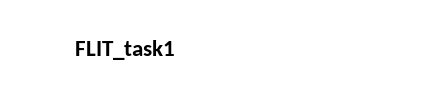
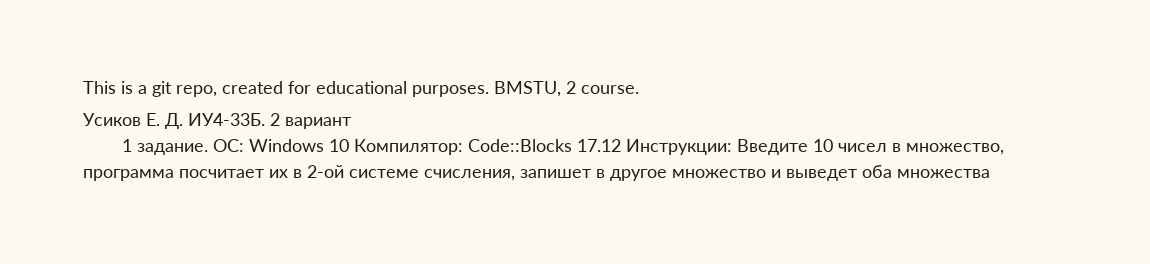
- FLIT_task1
+ This is a git repo, created for educational purposes. BMSTU, 2 course.
+ Усиков Е. Д. ИУ4-33Б. 2 вариант
+ 1 задание. ОС: Windows 10 Компилятор: Сode::Blocks 17.12 Инструкции: Введите 10 чисел в множество, программа посчитает их в 2-ой системе счисления, запишет в другое множество и выведет оба множества

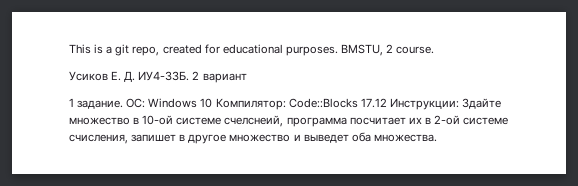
- ОС: Windows 10 Компилятор: Сode::Blocks 17.12 Инструкции: Введите 10 чисел в множество, программа посчитает их в 2-ой системе счисления, запишет в другое множество и выведет оба множества
+ ОС: Windows 10 Компилятор: Сode::Blocks 17.12 Инструкции: Здайте множество в 10-ой системе счелснеий, программа посчитает их в 2-ой системе счисления, запишет в другое множество и выведет оба множества.

